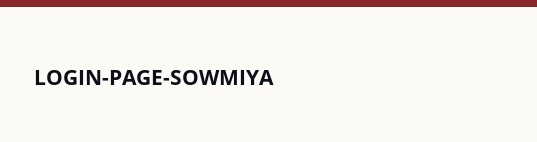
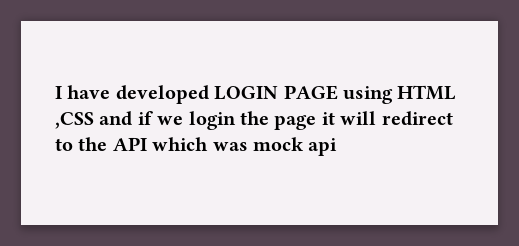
- LOGIN-PAGE-SOWMIYA
+ I have developed LOGIN PAGE using HTML ,CSS and if we login the page it will redirect to the API which was mock api

